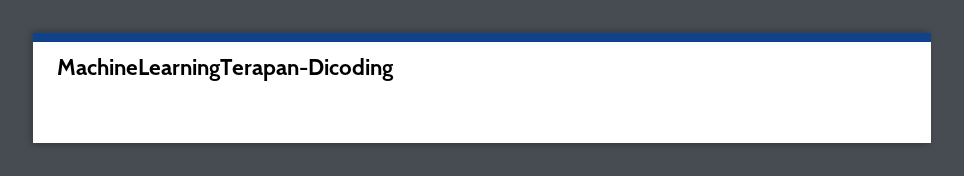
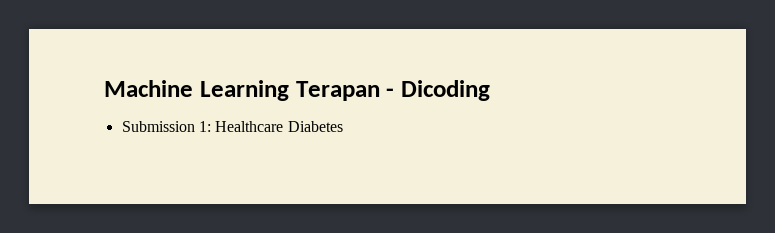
- MachineLearningTerapan-Dicoding
+ Machine Learning Terapan - Dicoding
+ Submission 1: Healthcare Diabetes

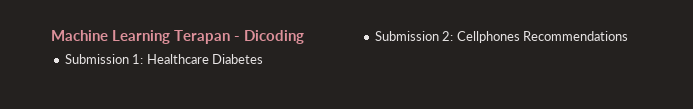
+ Submission 2: Cellphones Recommendations

